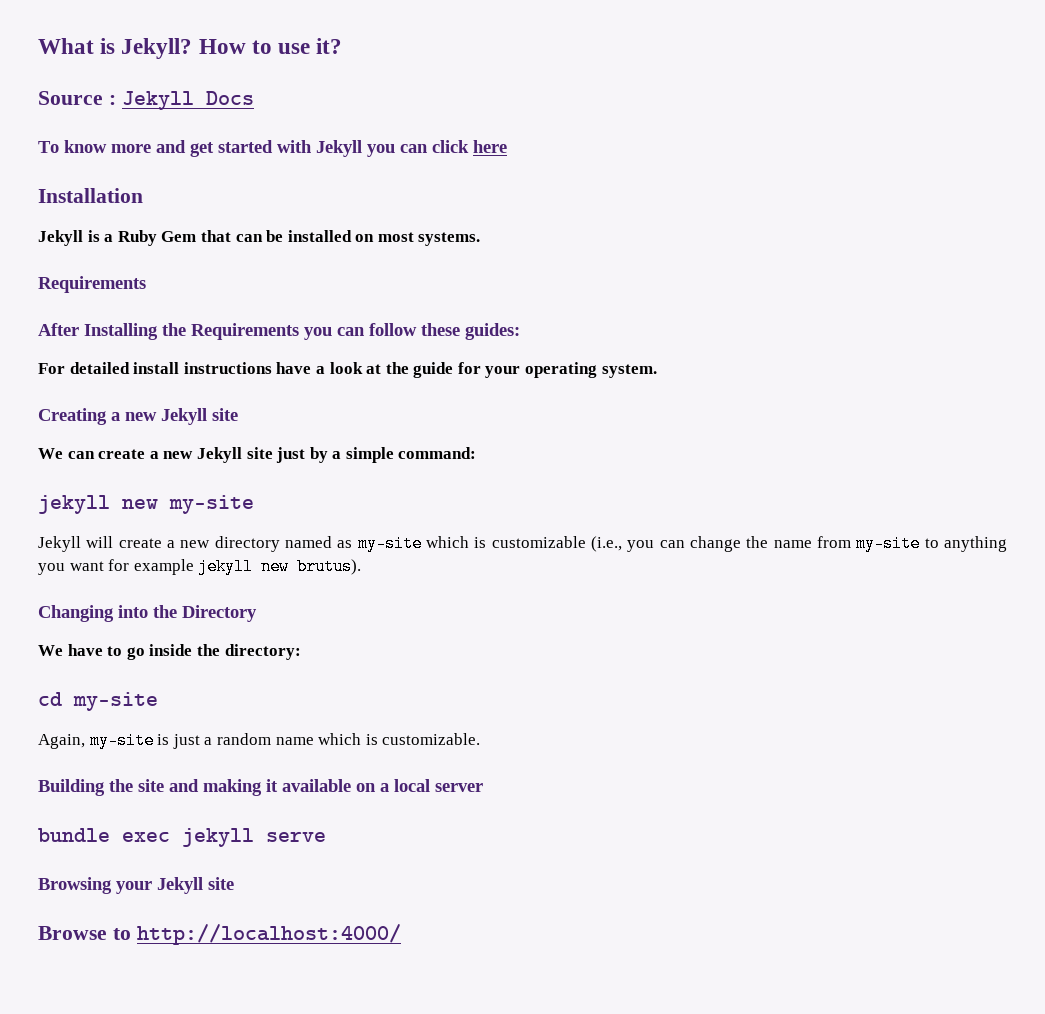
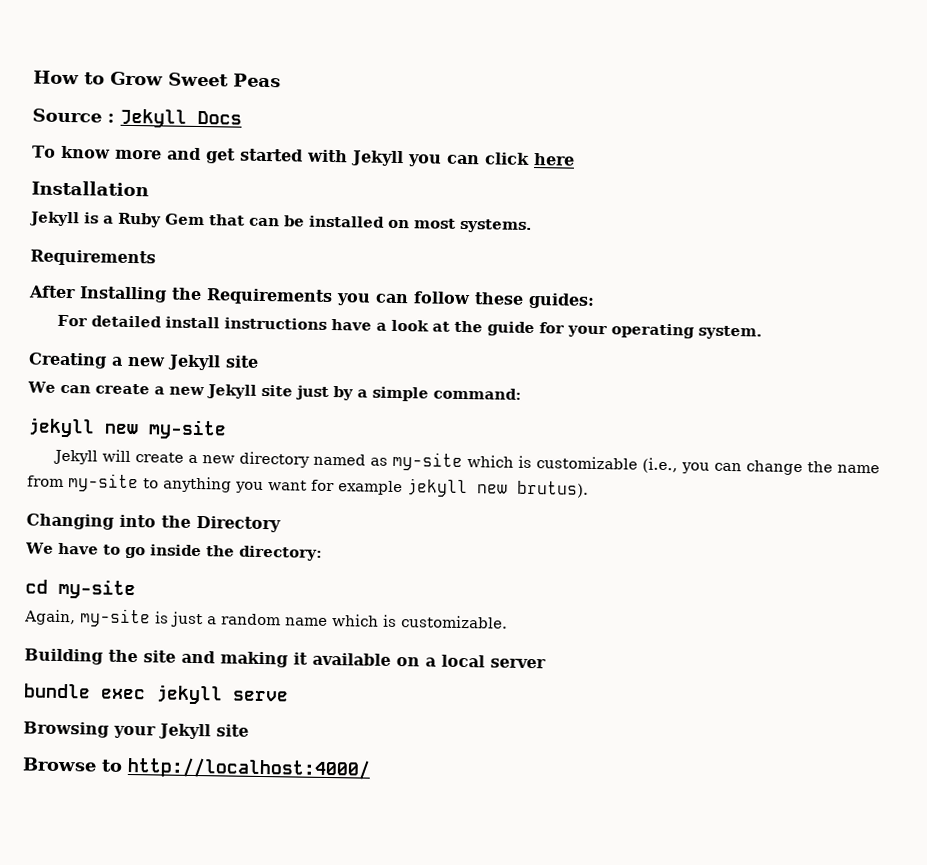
- What is Jekyll? How to use it?
+ How to Grow Sweet Peas

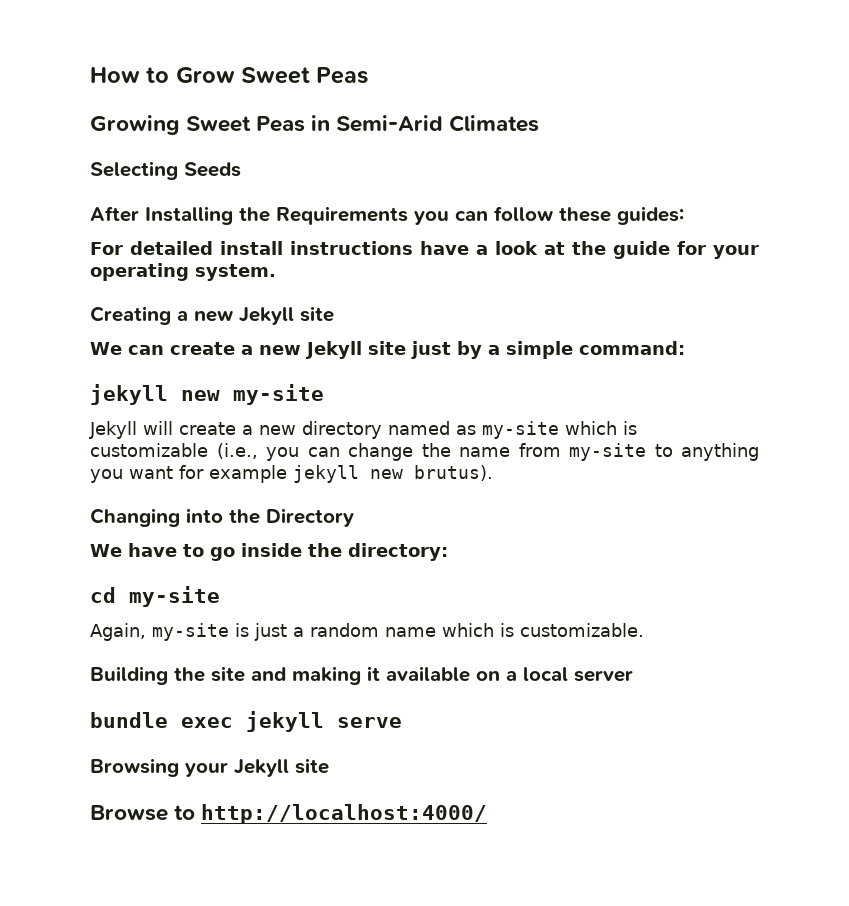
- Source : Jekyll Docs
- To know more and get started with Jekyll you can click here
- Installation
- Jekyll is a Ruby Gem that can be installed on most systems.
- Requirements
+ Growing Sweet Peas in Semi-Arid Climates
+ Selecting Seeds

